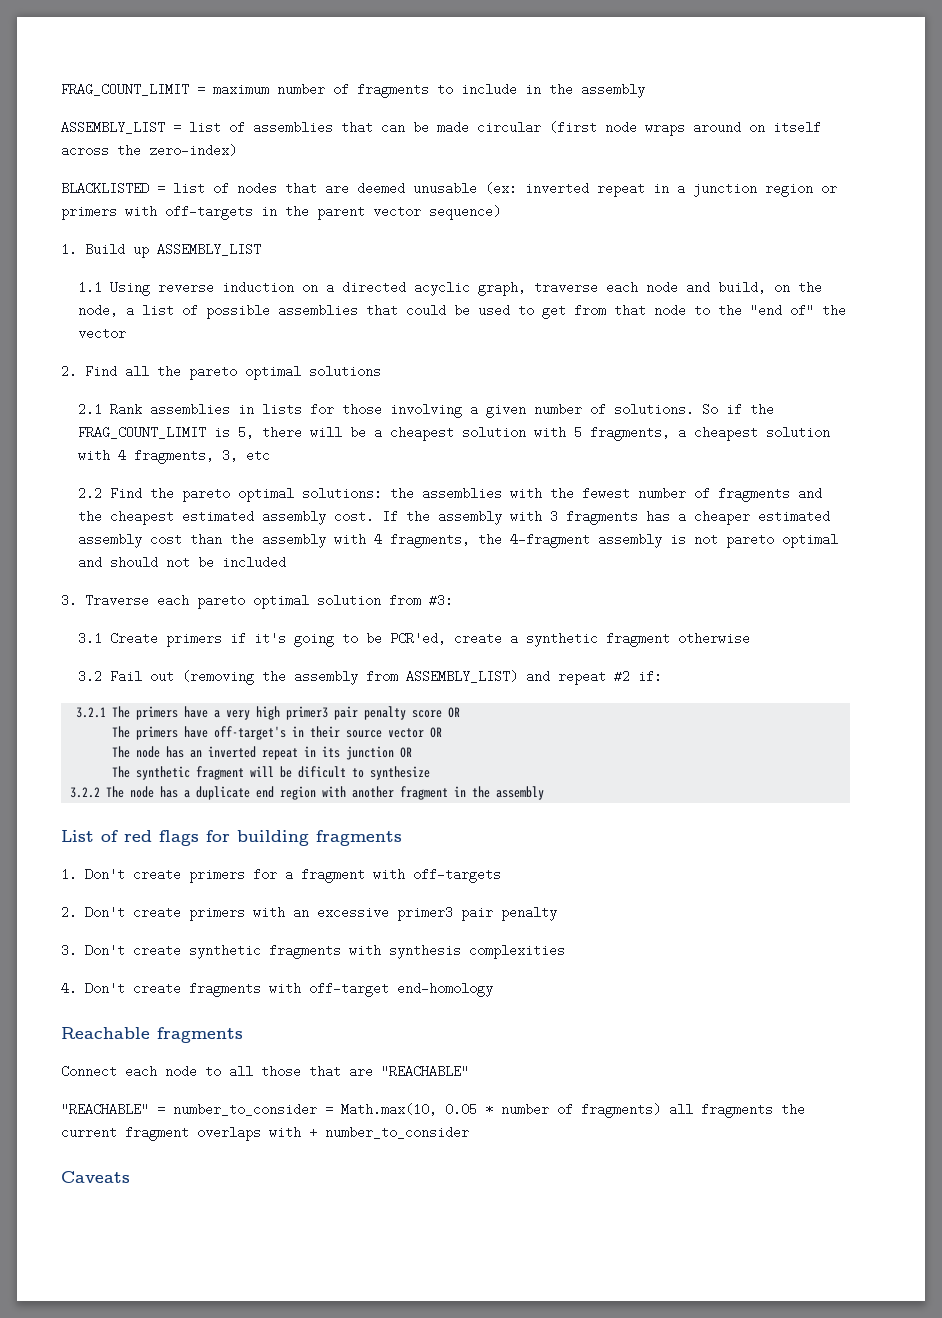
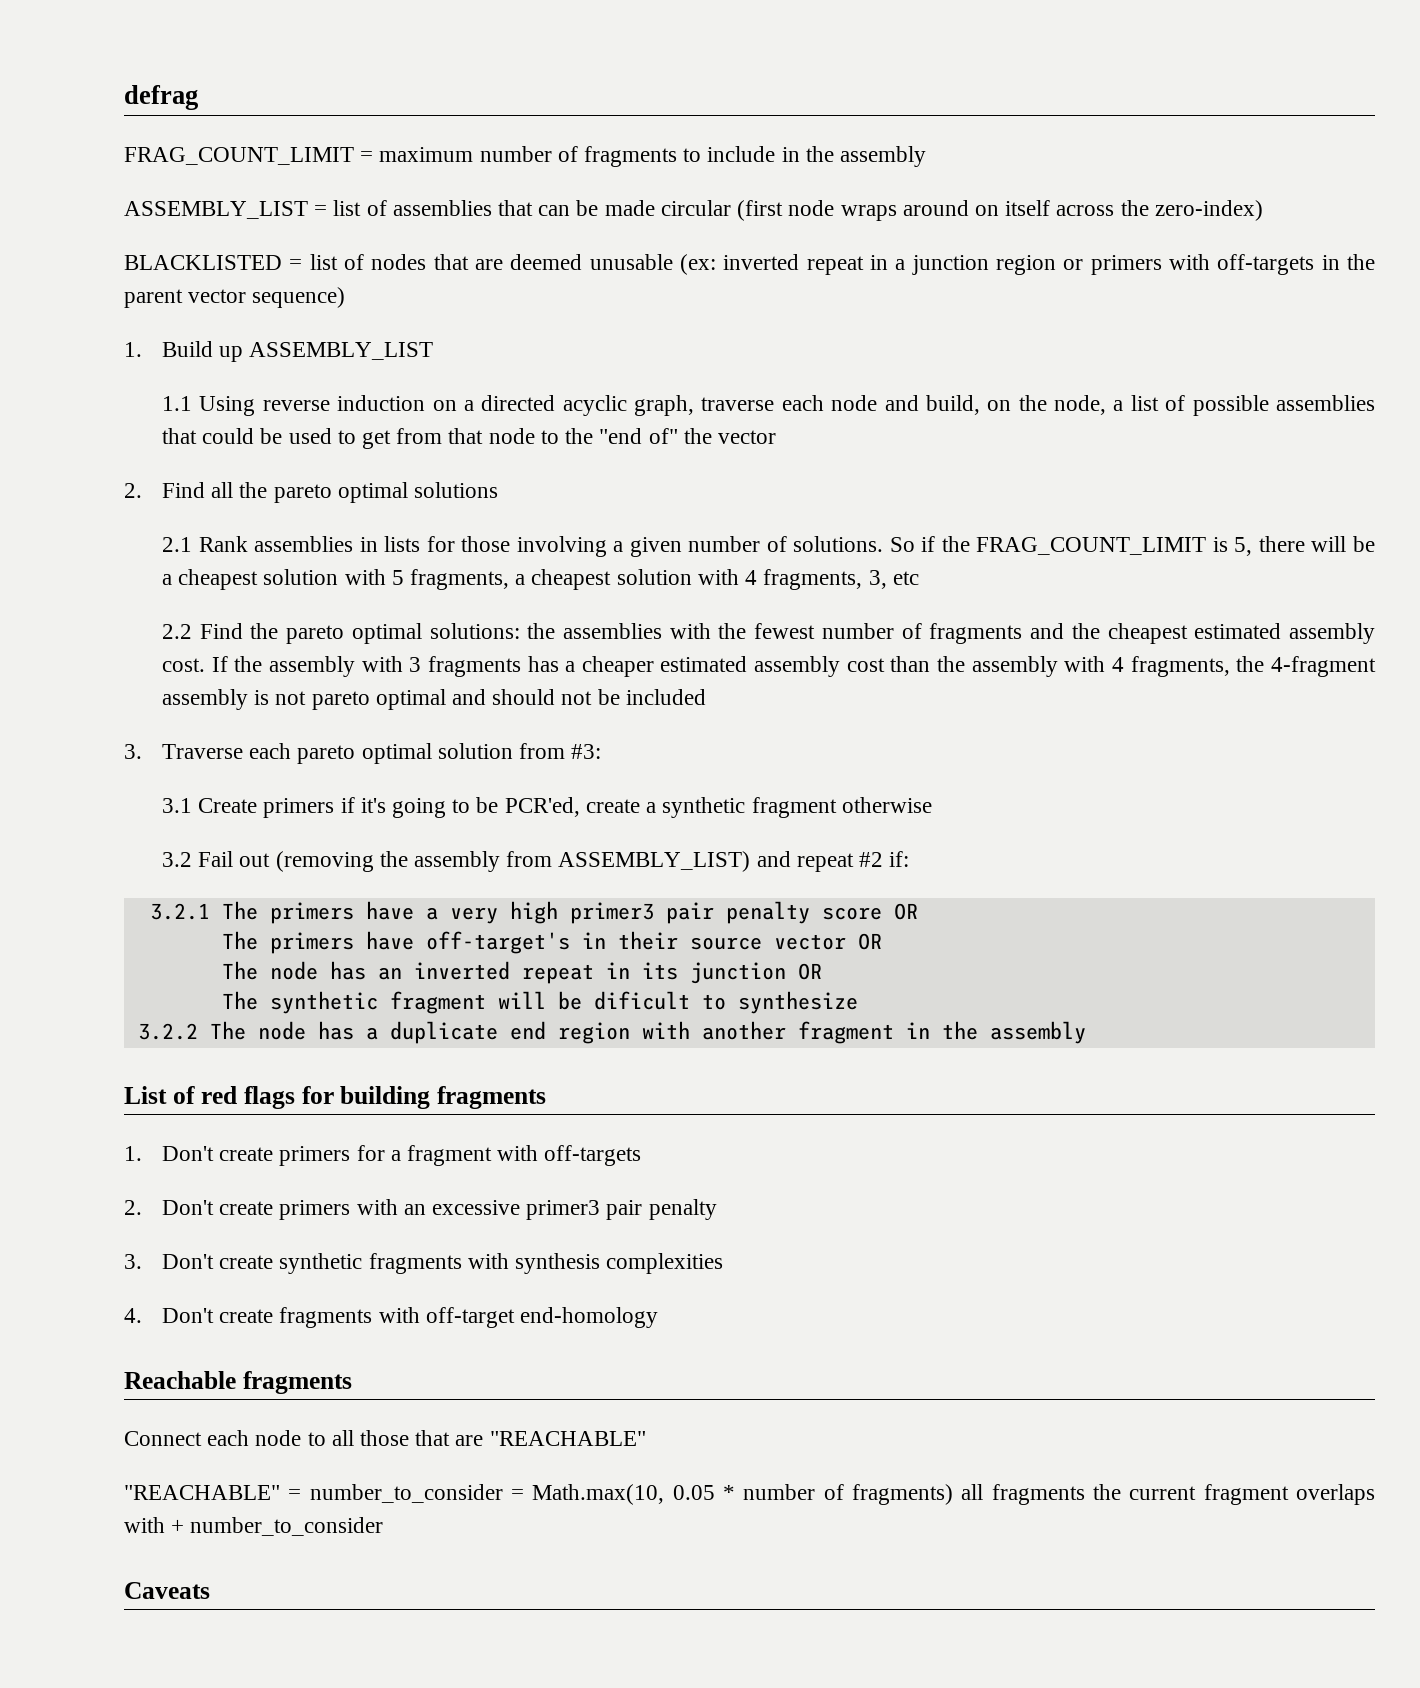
+ defrag

